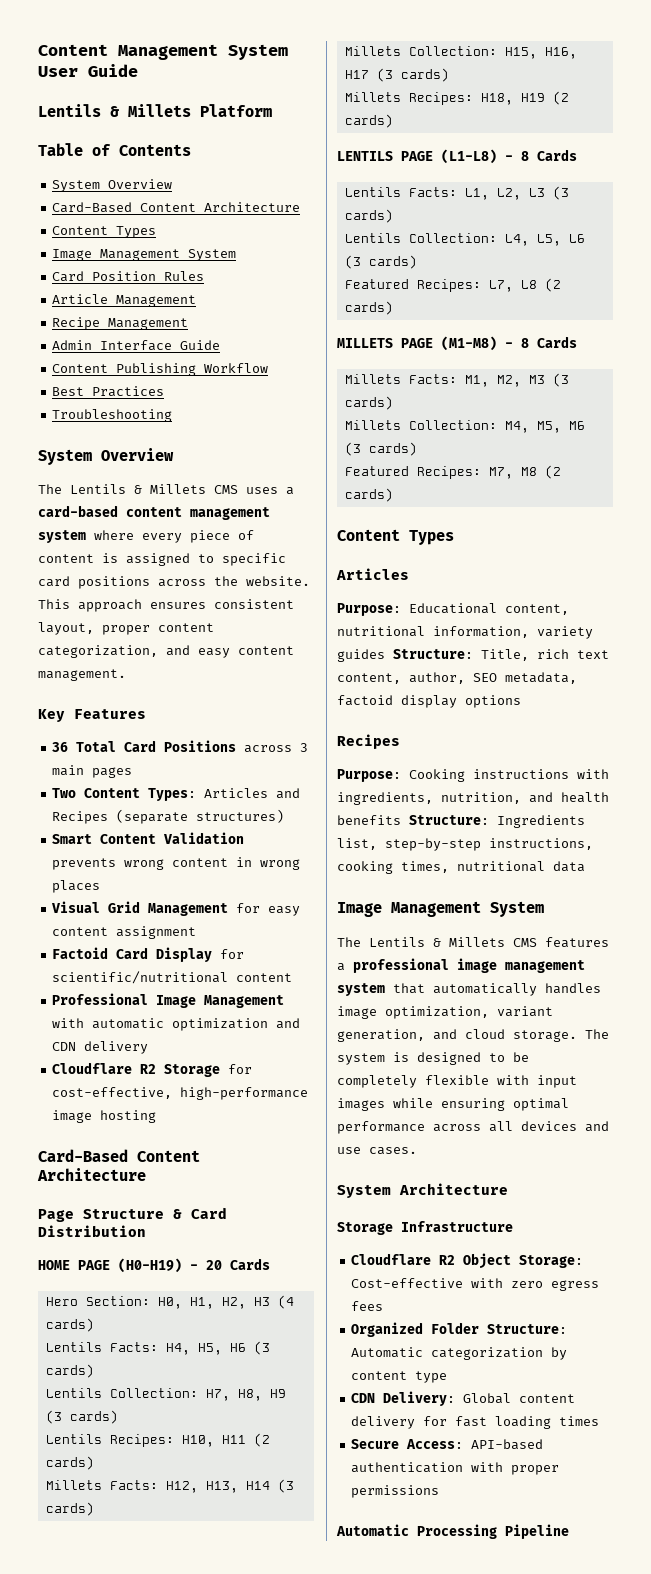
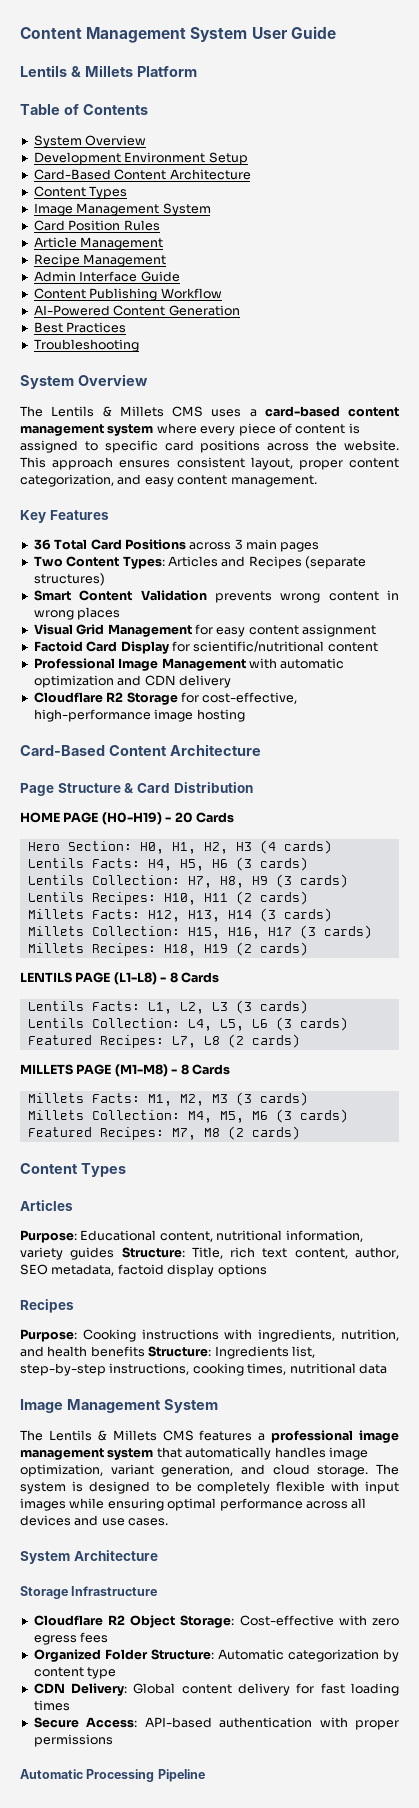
+ Development Environment Setup
+ AI-Powered Content Generation

